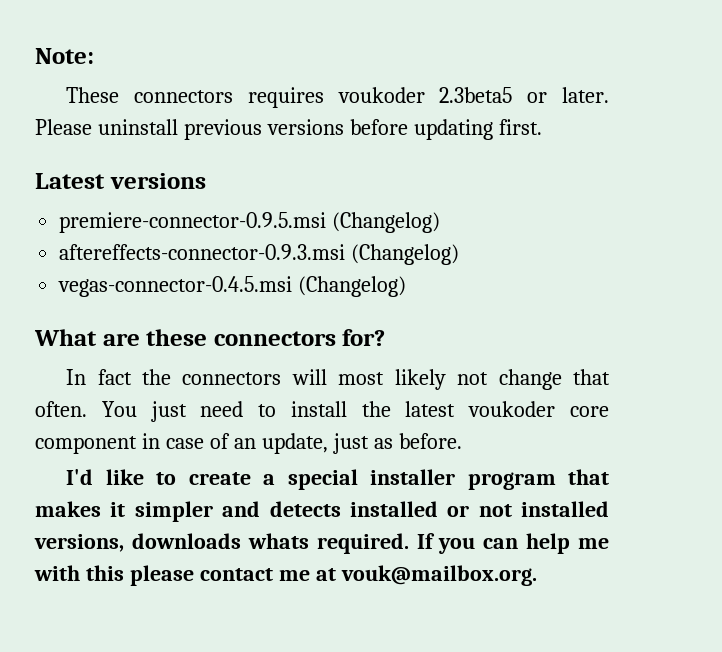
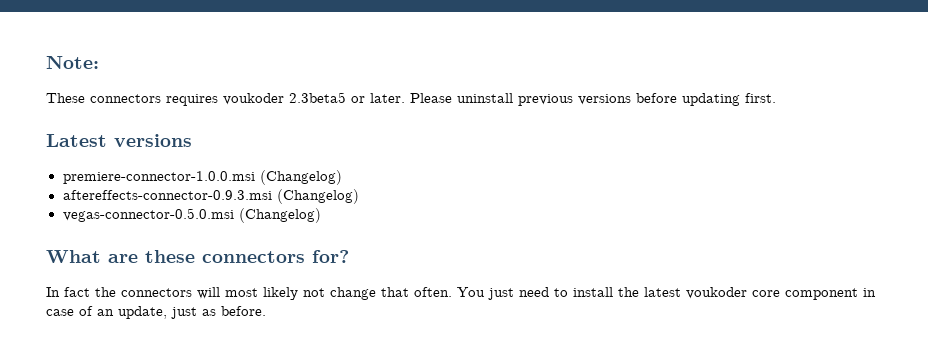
- premiere-connector-0.9.5.msi (Changelog)
+ premiere-connector-1.0.0.msi (Changelog)
- vegas-connector-0.4.5.msi (Changelog)
+ vegas-connector-0.5.0.msi (Changelog)
- I'd like to create a special installer program that makes it simpler and detects installed or not installed versions, downloads whats required. If you can help me with this please contact me at vouk@mailbox.org.

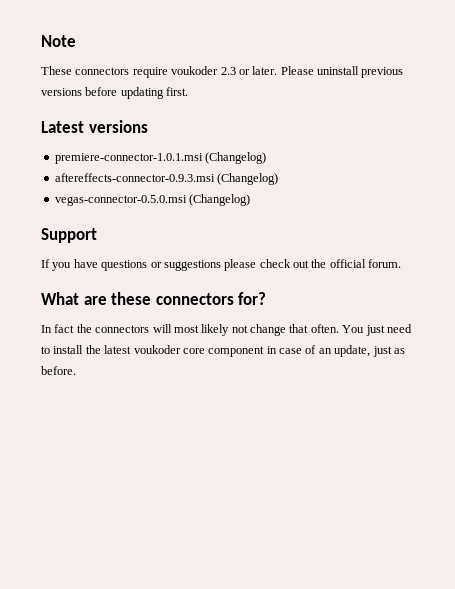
- Note:
+ Note
- These connectors requires voukoder 2.3beta5 or later.
+ These connectors require voukoder 2.3 or later.
- premiere-connector-1.0.0.msi (Changelog)
+ premiere-connector-1.0.1.msi (Changelog)
+ Support
+ If you have questions or suggestions please check out the official forum.

